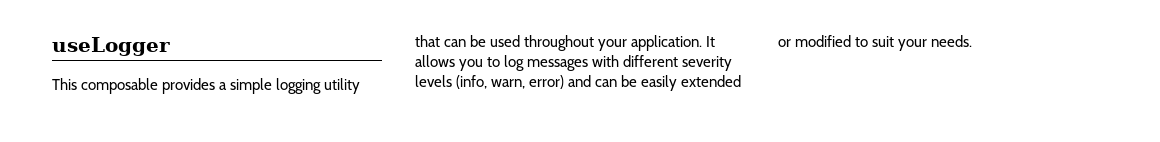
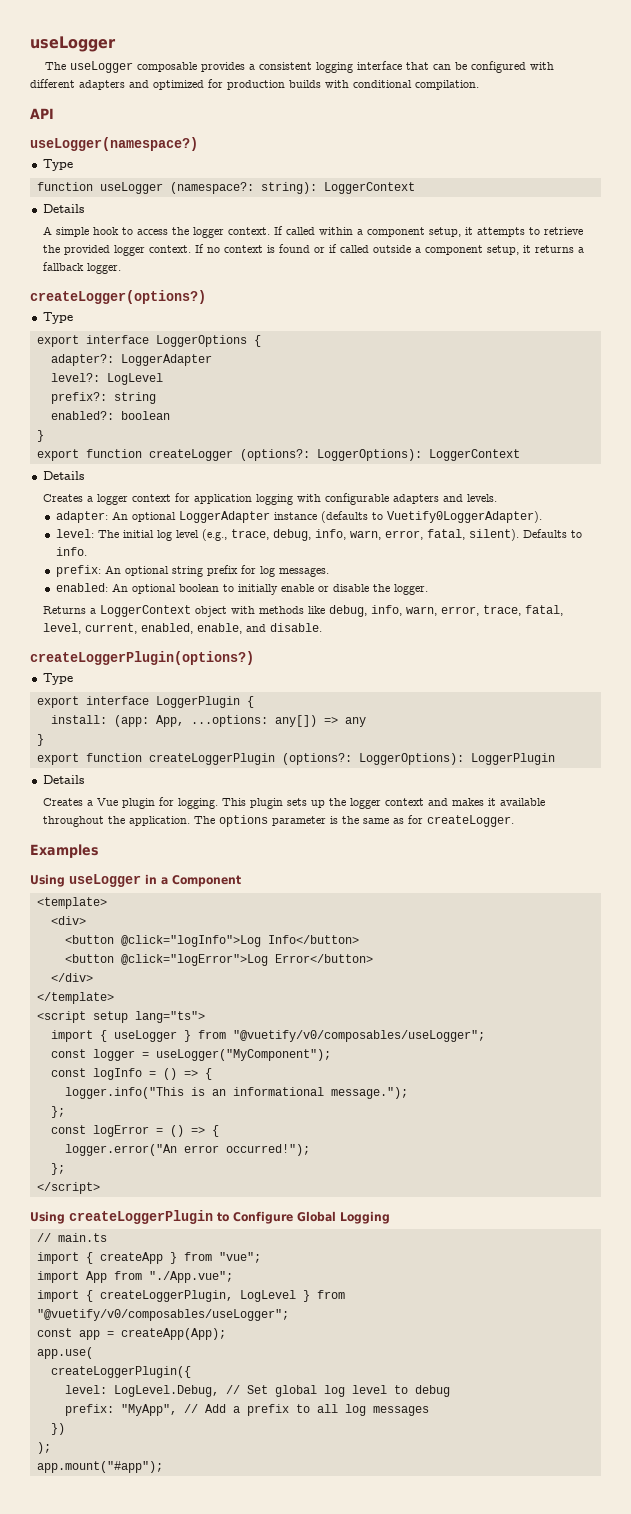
- This composable provides a simple logging utility that can be used throughout your application. It allows you to log messages with different severity levels (info, warn, error) and can be easily extended or modified to suit your needs.
+ The useLogger composable provides a consistent logging interface that can be configured with different adapters and optimized for production builds with conditional compilation.
+ API
+ useLogger(namespace?)
+ Type
+ function useLogger (namespace?: string): LoggerContext
+ Details
+ A simple hook to access the logger context. If called within a component setup, it attempts to retrieve the provided logger context. If no context is found or if called outside a component setup, it returns a fallback logger.
+ createLogger(options?)
+ Type
+ export interface LoggerOptions {
+ adapter?: LoggerAdapter
+ level?: LogLevel
+ prefix?: string
+ enabled?: boolean
+ }
+ export function createLogger (options?: LoggerOptions): LoggerContext
+ Details
+ Creates a logger context for application logging with configurable adapters and levels.
+ adapter: An optional LoggerAdapter instance (defaults to Vuetify0LoggerAdapter).
+ level: The initial log level (e.g., trace, debug, info, warn, error, fatal, silent). Defaults to info.
+ prefix: An optional string prefix for log messages.
+ enabled: An optional boolean to initially enable or disable the logger.
+ Returns a LoggerContext object with methods like debug, info, warn, error, trace, fatal, level, current, enabled, enable, and disable.
+ createLoggerPlugin(options?)
+ Type
+ export interface LoggerPlugin {
+ install: (app: App, ...options: any[]) => any
+ }
+ export function createLoggerPlugin (options?: LoggerOptions): LoggerPlugin
+ Details
+ Creates a Vue plugin for logging. This plugin sets up the logger context and makes it available throughout the application. The options parameter is the same as for createLogger.
+ Examples
+ Using useLogger in a Component
+ <template>
+ <div>
+ <button @click="logInfo">Log Info</button>
+ <button @click="logError">Log Error</button>
+ </div>
+ </template>
+ <script setup lang="ts">
+ import { useLogger } from "@vuetify/v0/composables/useLogger";
+ const logger = useLogger("MyComponent");
+ const logInfo = () => {
+ logger.info("This is an informational message.");
+ };
+ const logError = () => {
+ logger.error("An error occurred!");
+ };
+ </script>
+ Using createLoggerPlugin to Configure Global Logging
+ // main.ts
+ import { createApp } from "vue";
+ import App from "./App.vue";
+ import { createLoggerPlugin, LogLevel } from "@vuetify/v0/composables/useLogger";
+ const app = createApp(App);
+ app.use(
+ createLoggerPlugin({
+ level: LogLevel.Debug, // Set global log level to debug
+ prefix: "MyApp", // Add a prefix to all log messages
+ })
+ );
+ app.mount("#app");

